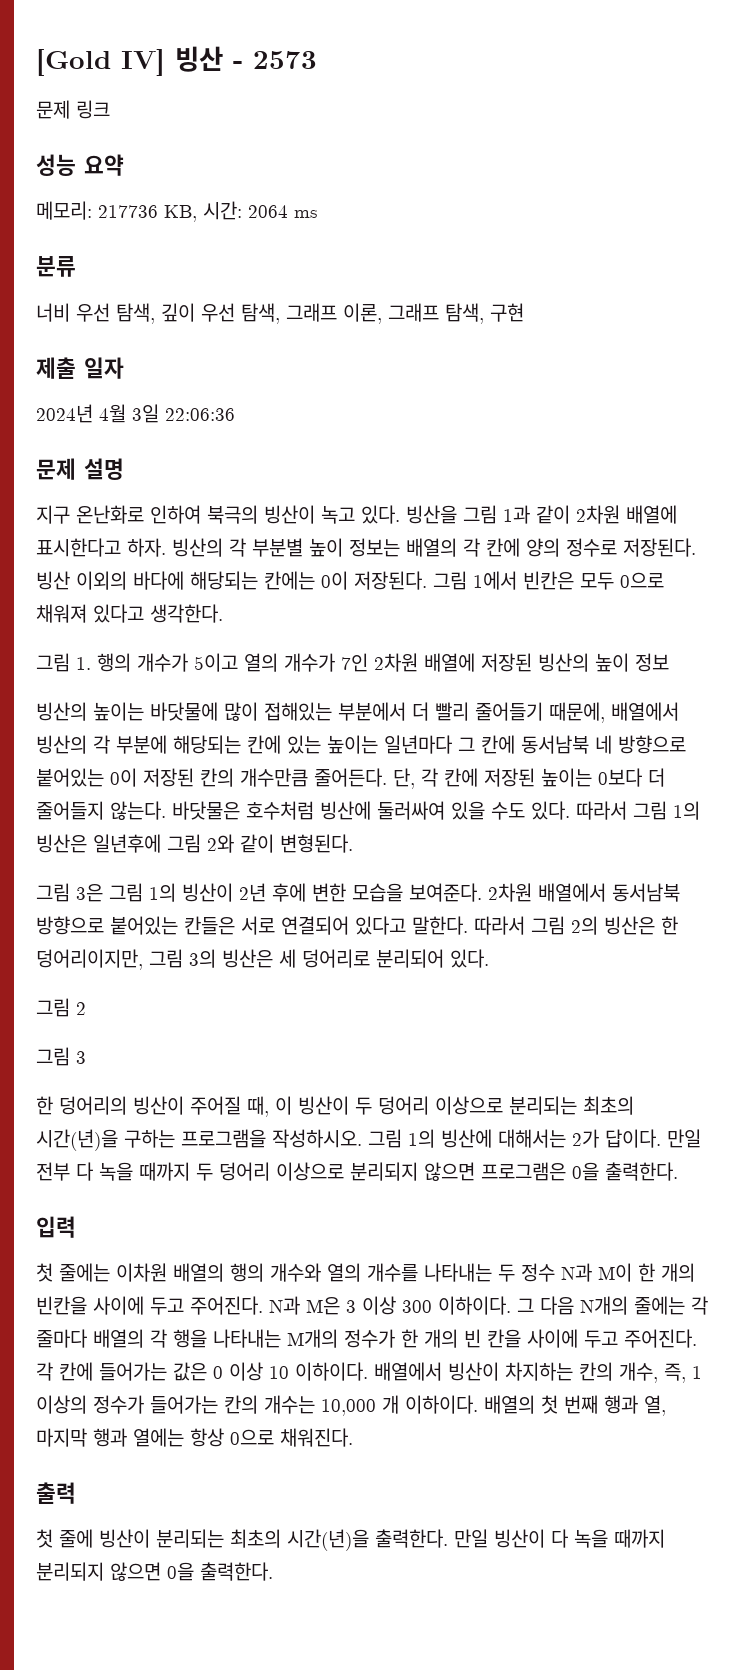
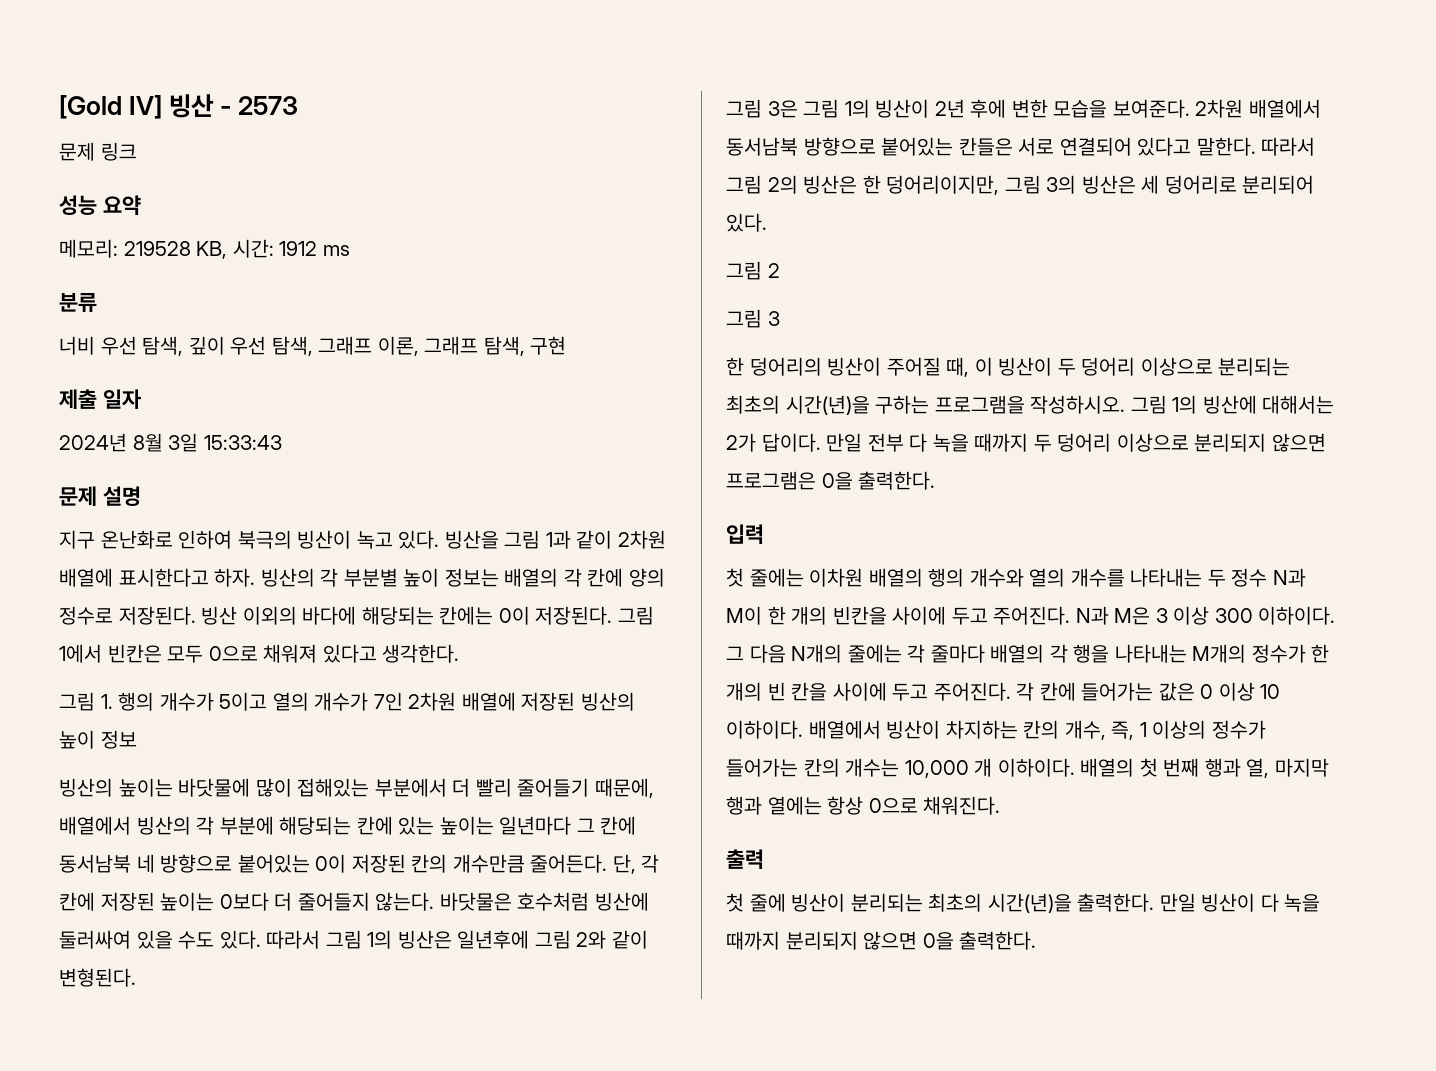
- 메모리: 217736 KB, 시간: 2064 ms
+ 메모리: 219528 KB, 시간: 1912 ms
- 2024년 4월 3일 22:06:36
+ 2024년 8월 3일 15:33:43

